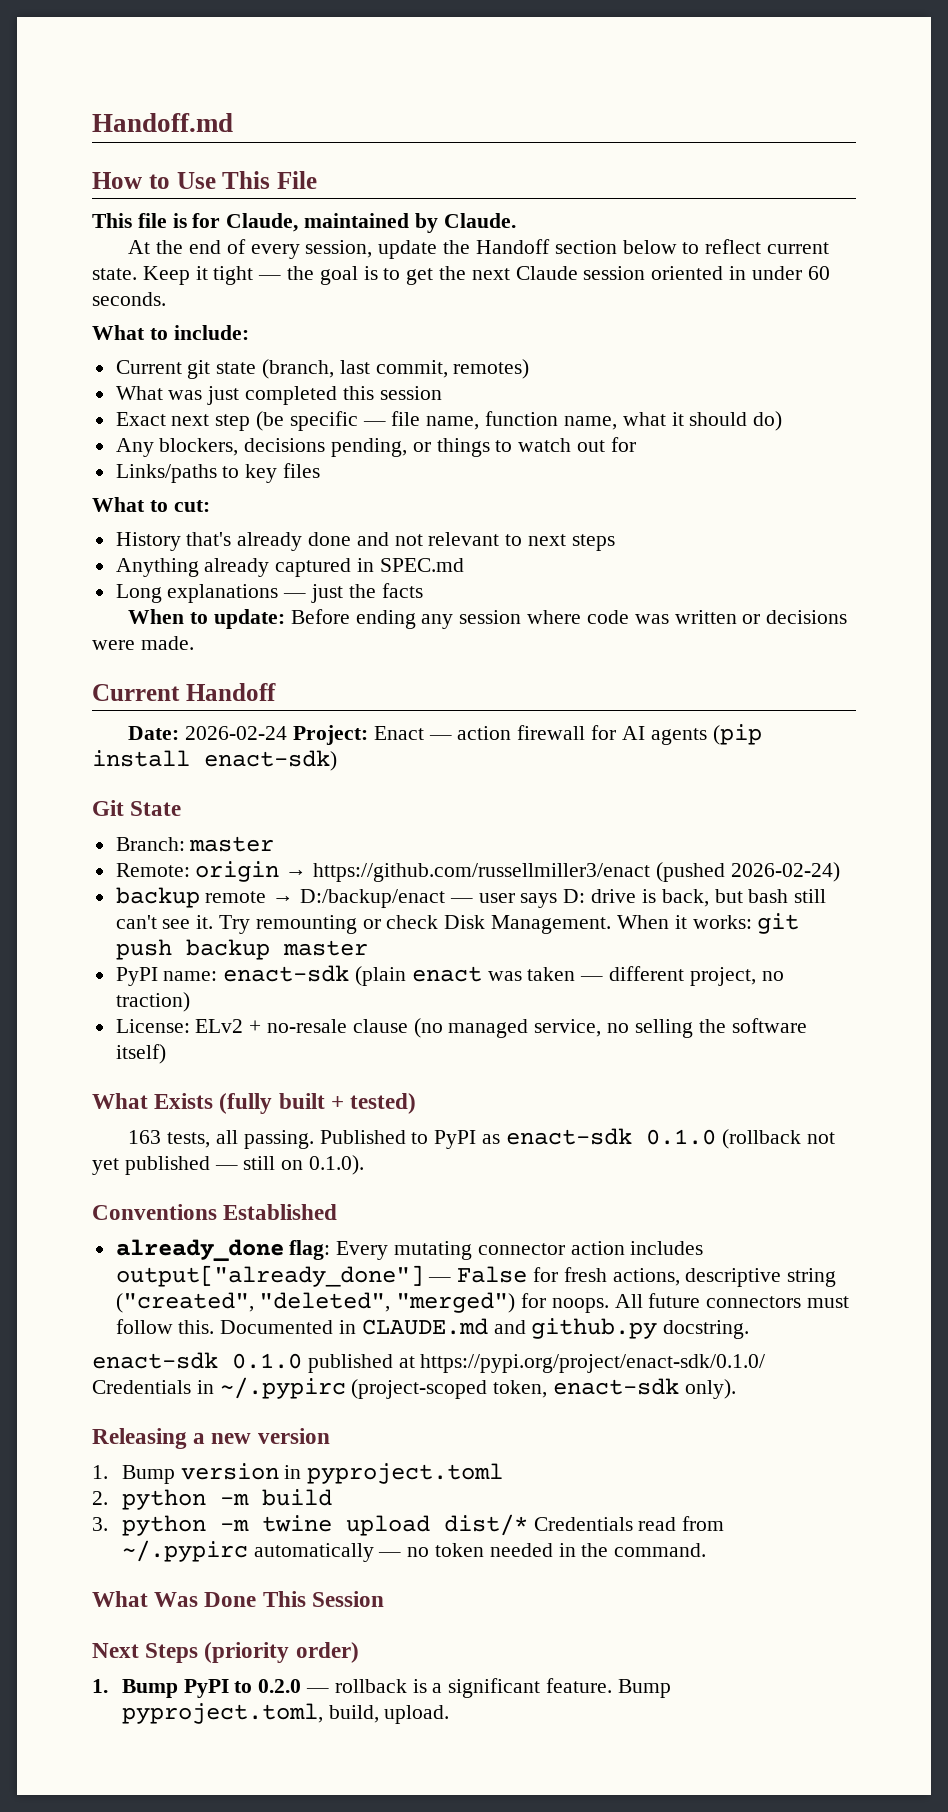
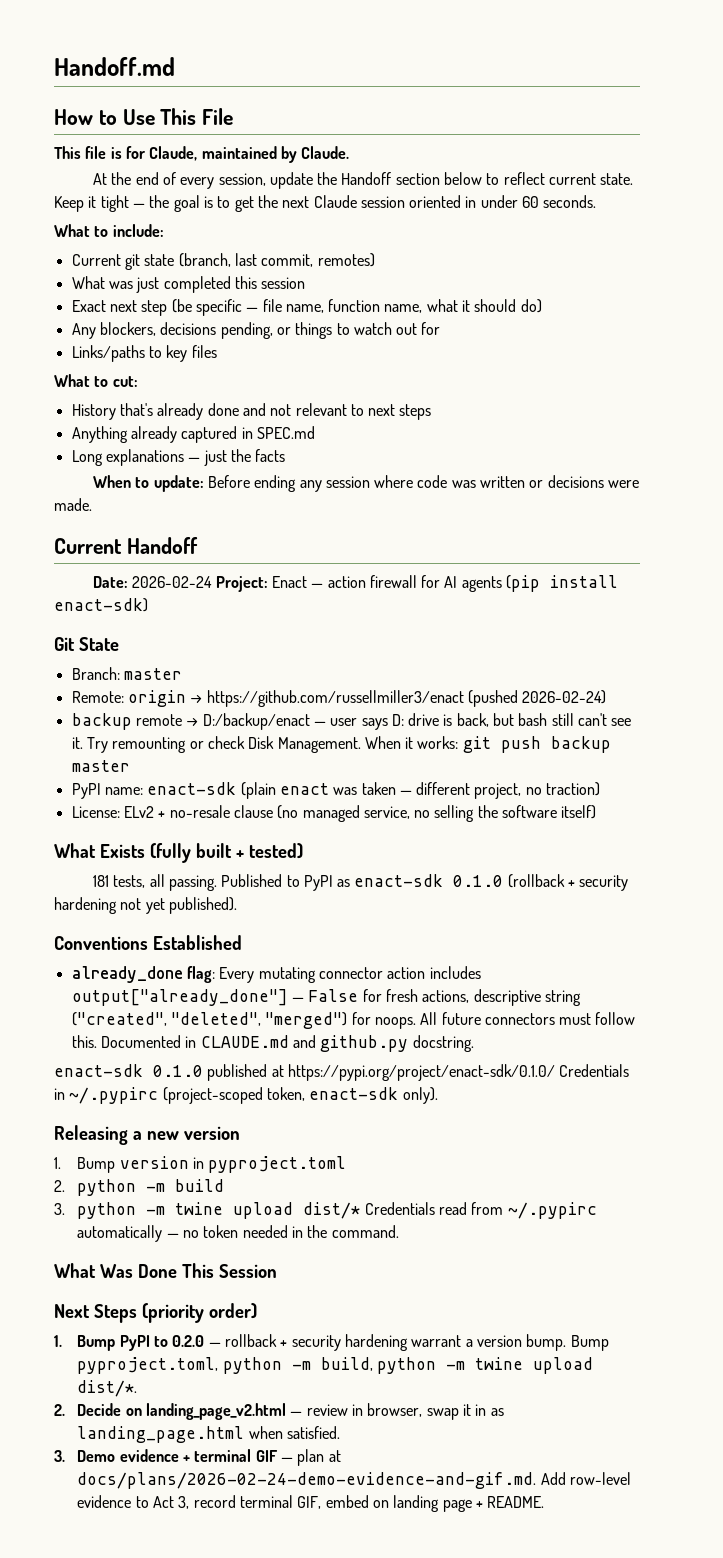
- 163 tests, all passing.
+ 181 tests, all passing.
- Published to PyPI as enact-sdk 0.1.0 (rollback not yet published — still on 0.1.0).
+ Published to PyPI as enact-sdk 0.1.0 (rollback + security hardening not yet published).
- 1. Bump PyPI to 0.2.0 — rollback is a significant feature. Bump pyproject.toml, build, upload.
+ 1. Bump PyPI to 0.2.0 — rollback + security hardening warrant a version bump. Bump pyproject.toml, python -m build, python -m twine upload dist/*.
+ 2. Decide on landing_page_v2.html — review in browser, swap it in as landing_page.html when satisfied.
+ 3. Demo evidence + terminal GIF — plan at docs/plans/2026-02-24-demo-evidence-and-gif.md. Add row-level evidence to Act 3, record terminal GIF, embed on landing page + README.

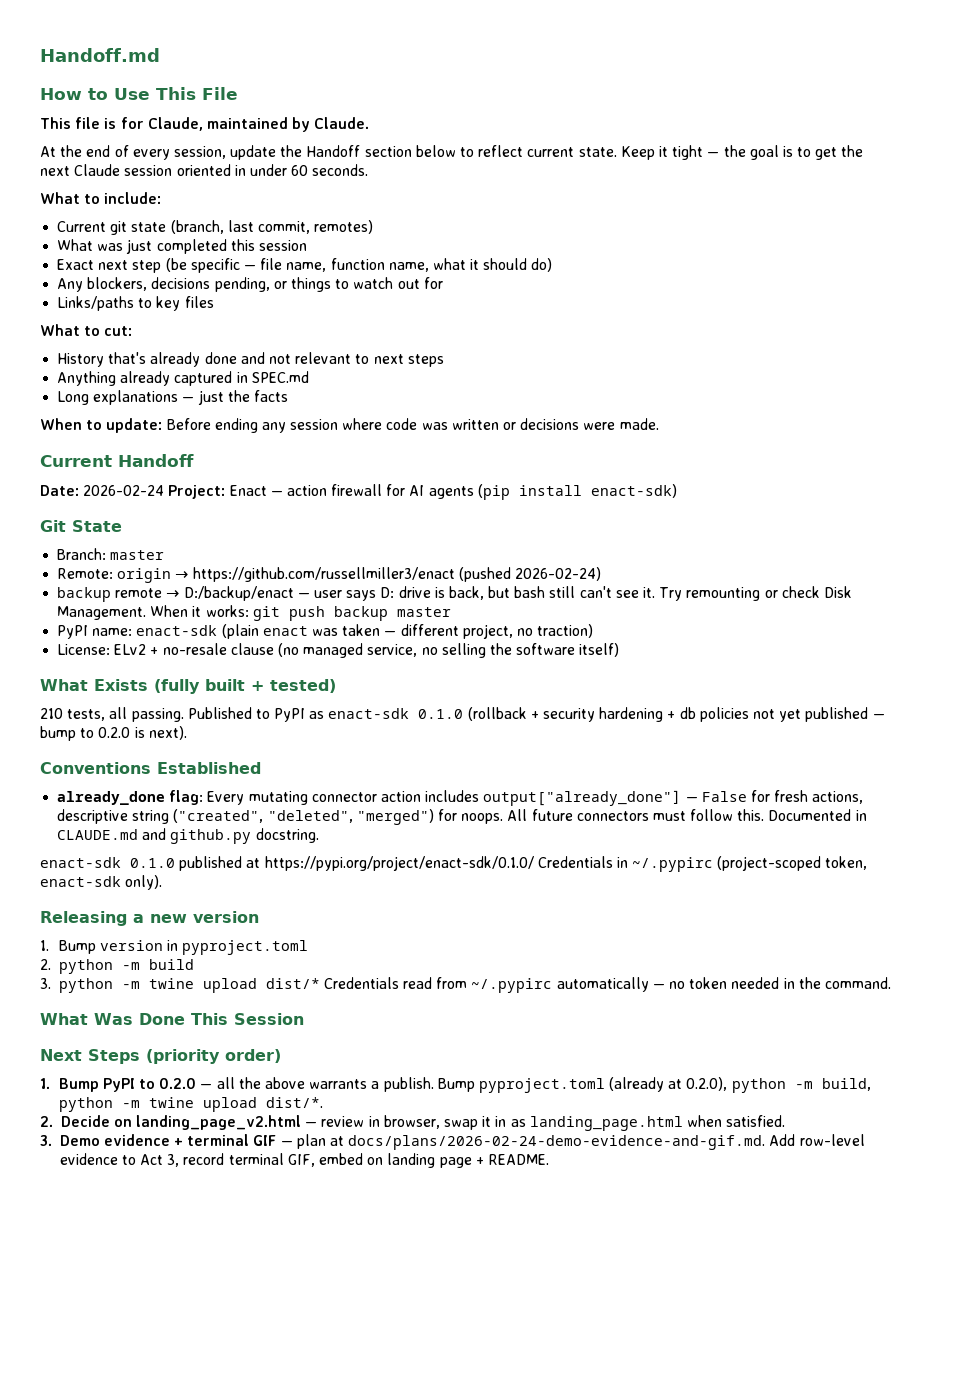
- 181 tests, all passing.
+ 210 tests, all passing.
- Published to PyPI as enact-sdk 0.1.0 (rollback + security hardening not yet published).
+ Published to PyPI as enact-sdk 0.1.0 (rollback + security hardening + db policies not yet published — bump to 0.2.0 is next).
- 1. Bump PyPI to 0.2.0 — rollback + security hardening warrant a version bump. Bump pyproject.toml, python -m build, python -m twine upload dist/*.
+ 1. Bump PyPI to 0.2.0 — all the above warrants a publish. Bump pyproject.toml (already at 0.2.0), python -m build, python -m twine upload dist/*.

